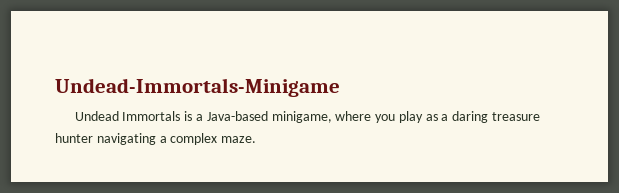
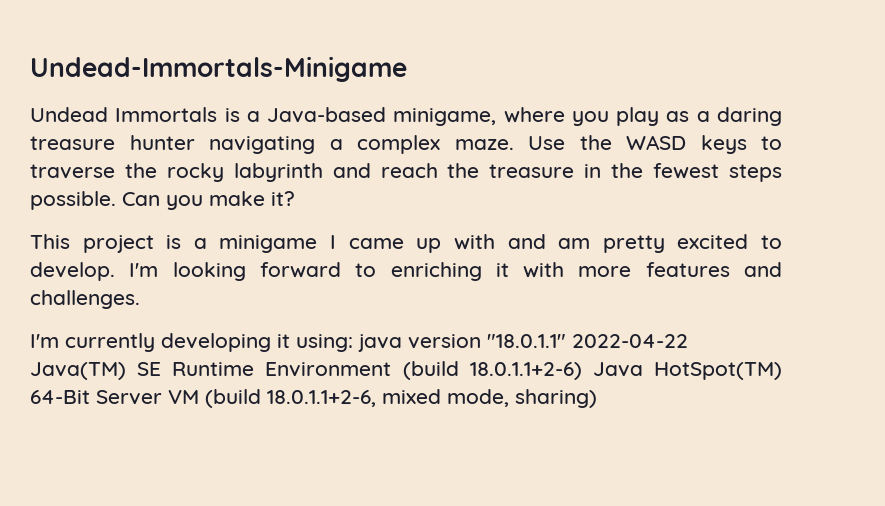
+ Use the WASD keys to traverse the rocky labyrinth and reach the treasure in the fewest steps possible. Can you make it?
+ This project is a minigame I came up with and am pretty excited to develop. I'm looking forward to enriching it with more features and challenges.
+ I'm currently developing it using: java version "18.0.1.1" 2022-04-22 Java(TM) SE Runtime Environment (build 18.0.1.1+2-6) Java HotSpot(TM) 64-Bit Server VM (build 18.0.1.1+2-6, mixed mode, sharing)

